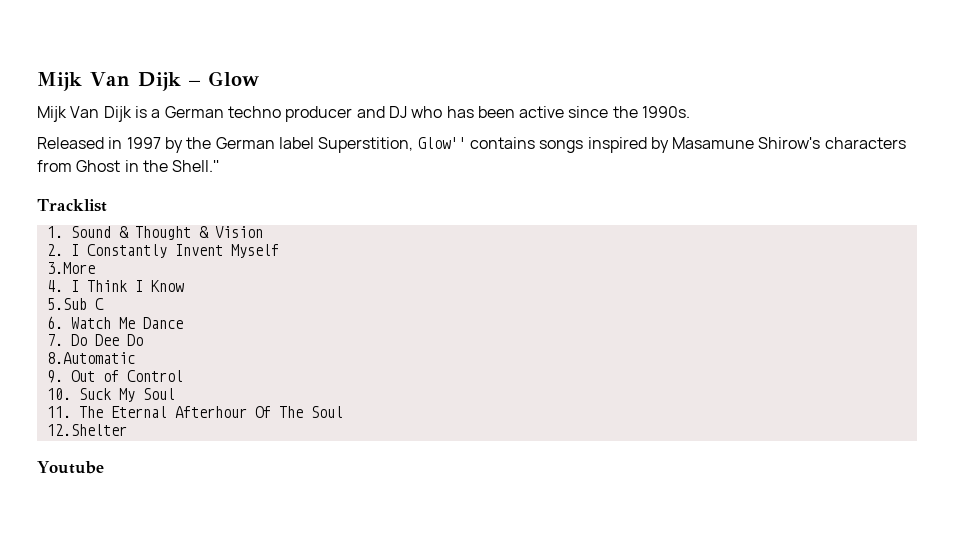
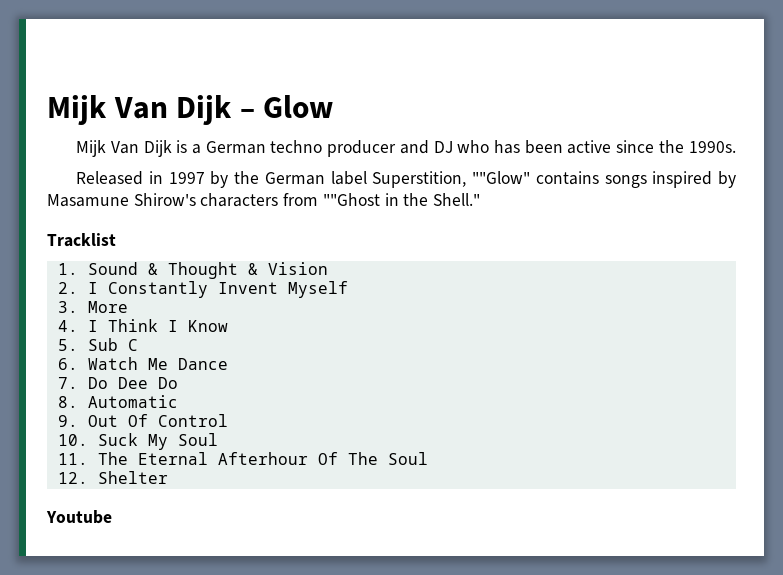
- Released in 1997 by the German label Superstition, Glow'' contains songs inspired by Masamune Shirow's characters from Ghost in the Shell.''
+ Released in 1997 by the German label Superstition, ""Glow" contains songs inspired by Masamune Shirow's characters from ""Ghost in the Shell."
- 3.More
+ 3. More
- 5.Sub C
+ 5. Sub C
- 8.Automatic
+ 8. Automatic
- 9. Out of Control
+ 9. Out Of Control
- 12.Shelter
+ 12. Shelter

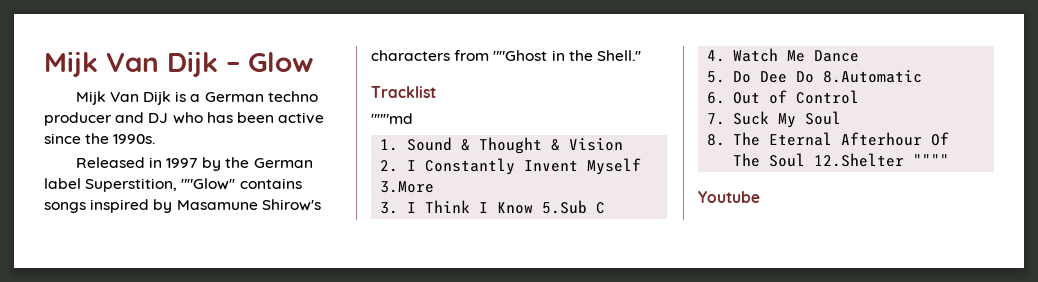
- Released in 1997 by the German label Superstition, ""Glow" contains songs inspired by Masamune Shirow's characters from ""Ghost in the Shell."
+ Released in 1997 by the German label Superstition, ""Glow'' contains songs inspired by Masamune Shirow's characters from ""Ghost in the Shell.''
+ """md
- 2. I Constantly Invent Myself
+ 2. I Constantly Invent Myself 3.More
- 3. More
- 4. I Think I Know
- 5. Sub C
+ 3. I Think I Know 5.Sub C
- 6. Watch Me Dance
+ 4. Watch Me Dance
- 7. Do Dee Do
- 8. Automatic
- 9. Out Of Control
+ 5. Do Dee Do 8.Automatic
+ 6. Out of Control
- 10. Suck My Soul
+ 7. Suck My Soul
- 11. The Eternal Afterhour Of The Soul
- 12. Shelter
+ 8. The Eternal Afterhour Of The Soul 12.Shelter """"

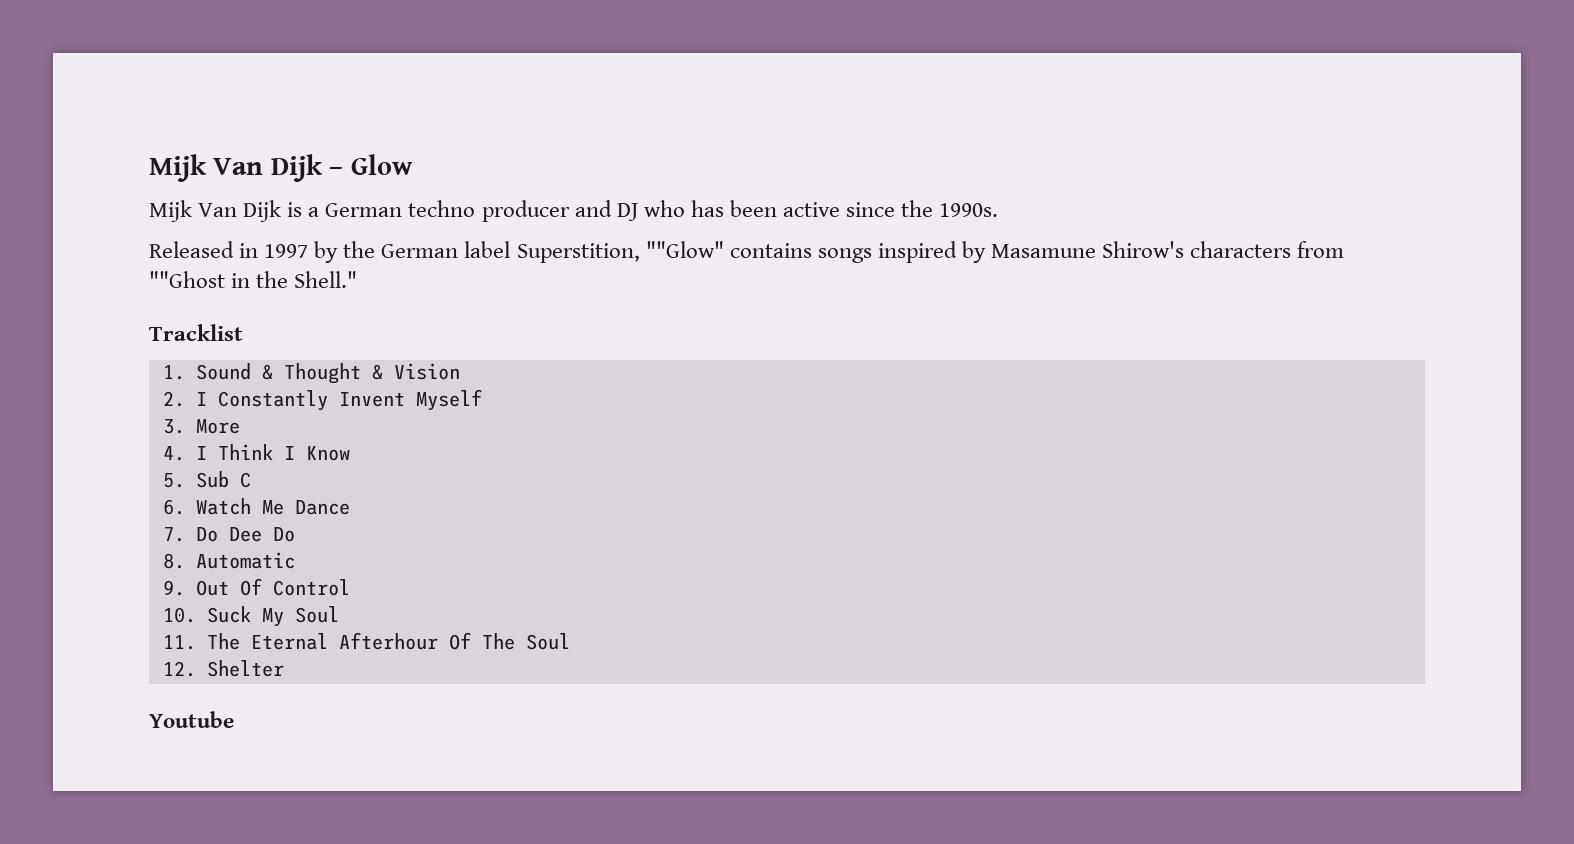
- Released in 1997 by the German label Superstition, ""Glow'' contains songs inspired by Masamune Shirow's characters from ""Ghost in the Shell.''
+ Released in 1997 by the German label Superstition, ""Glow" contains songs inspired by Masamune Shirow's characters from ""Ghost in the Shell."
- """md
- 2. I Constantly Invent Myself 3.More
+ 2. I Constantly Invent Myself
- 3. I Think I Know 5.Sub C
+ 3. More
+ 4. I Think I Know
+ 5. Sub C
- 4. Watch Me Dance
+ 6. Watch Me Dance
- 5. Do Dee Do 8.Automatic
- 6. Out of Control
+ 7. Do Dee Do
+ 8. Automatic
+ 9. Out Of Control
- 7. Suck My Soul
+ 10. Suck My Soul
- 8. The Eternal Afterhour Of The Soul 12.Shelter """"
+ 11. The Eternal Afterhour Of The Soul
+ 12. Shelter

